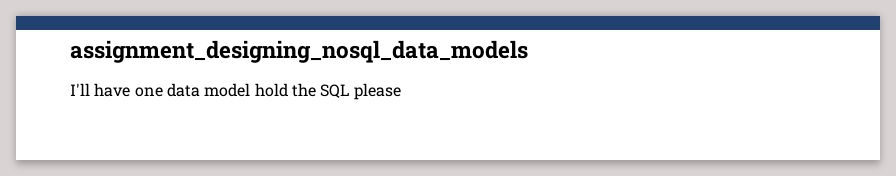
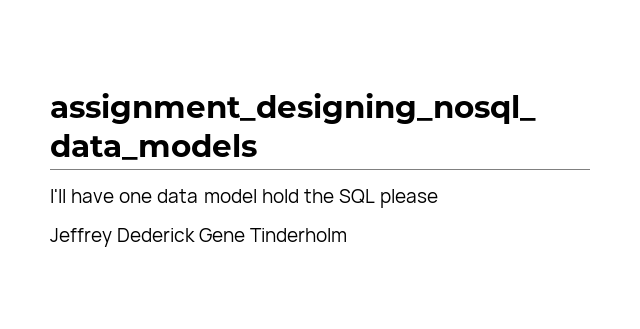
+ Jeffrey Dederick Gene Tinderholm

